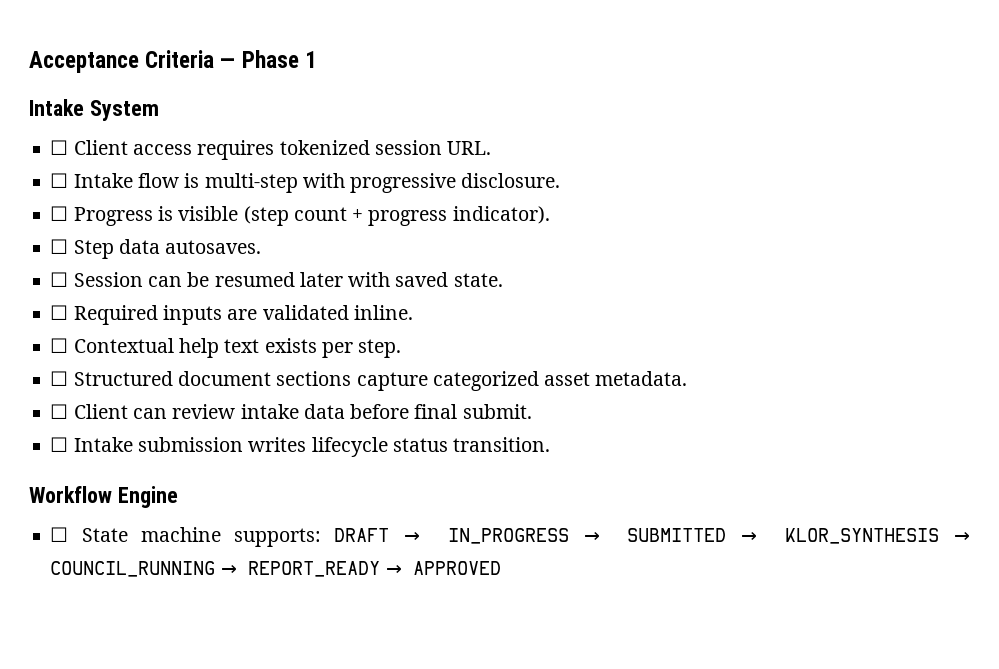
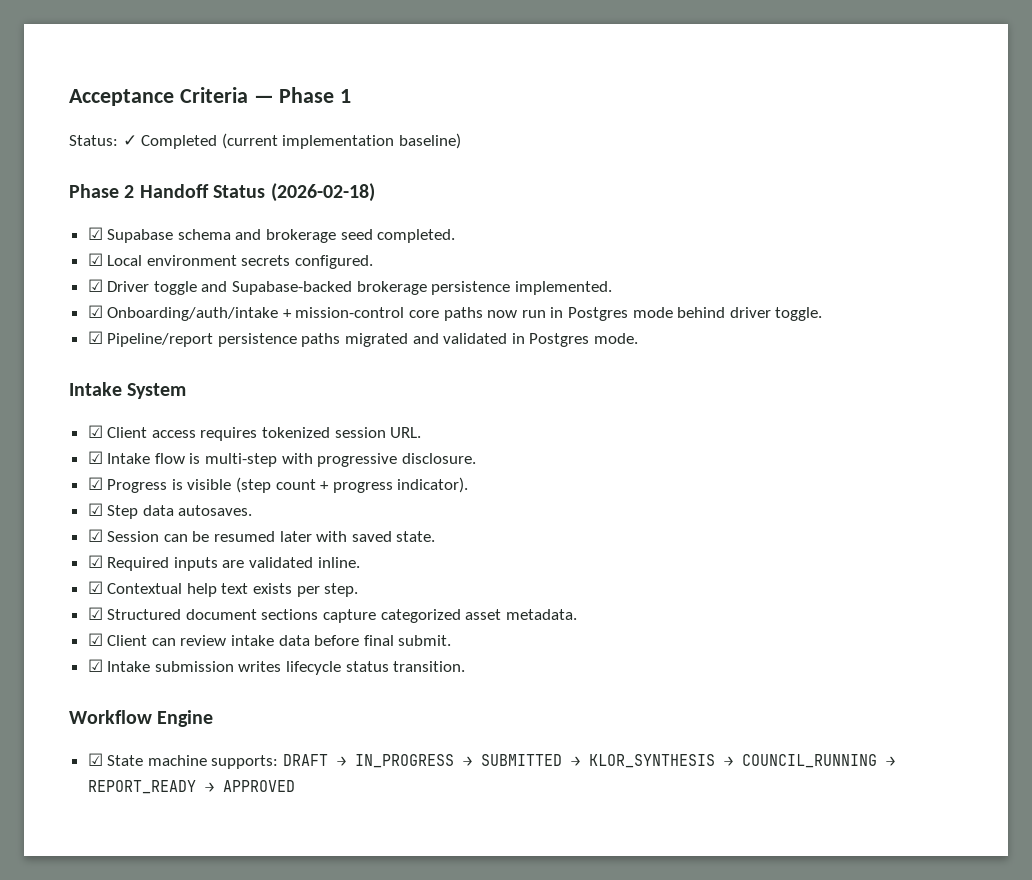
+ Status: ✓ Completed (current implementation baseline)
+ Phase 2 Handoff Status (2026-02-18)
+ ☑ Supabase schema and brokerage seed completed.
+ ☑ Local environment secrets configured.
+ ☑ Driver toggle and Supabase-backed brokerage persistence implemented.
+ ☑ Onboarding/auth/intake + mission-control core paths now run in Postgres mode behind driver toggle.
+ ☑ Pipeline/report persistence paths migrated and validated in Postgres mode.
- ☐ Client access requires tokenized session URL.
+ ☑ Client access requires tokenized session URL.
- ☐ Intake flow is multi-step with progressive disclosure.
+ ☑ Intake flow is multi-step with progressive disclosure.
- ☐ Progress is visible (step count + progress indicator).
+ ☑ Progress is visible (step count + progress indicator).
- ☐ Step data autosaves.
+ ☑ Step data autosaves.
- ☐ Session can be resumed later with saved state.
+ ☑ Session can be resumed later with saved state.
- ☐ Required inputs are validated inline.
+ ☑ Required inputs are validated inline.
- ☐ Contextual help text exists per step.
+ ☑ Contextual help text exists per step.
- ☐ Structured document sections capture categorized asset metadata.
+ ☑ Structured document sections capture categorized asset metadata.
- ☐ Client can review intake data before final submit.
+ ☑ Client can review intake data before final submit.
- ☐ Intake submission writes lifecycle status transition.
+ ☑ Intake submission writes lifecycle status transition.
- ☐ State machine supports: DRAFT → IN_PROGRESS → SUBMITTED → KLOR_SYNTHESIS → COUNCIL_RUNNING → REPORT_READY → APPROVED
+ ☑ State machine supports: DRAFT → IN_PROGRESS → SUBMITTED → KLOR_SYNTHESIS → COUNCIL_RUNNING → REPORT_READY → APPROVED

